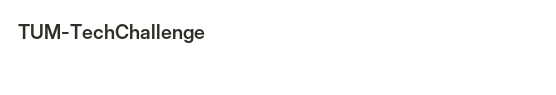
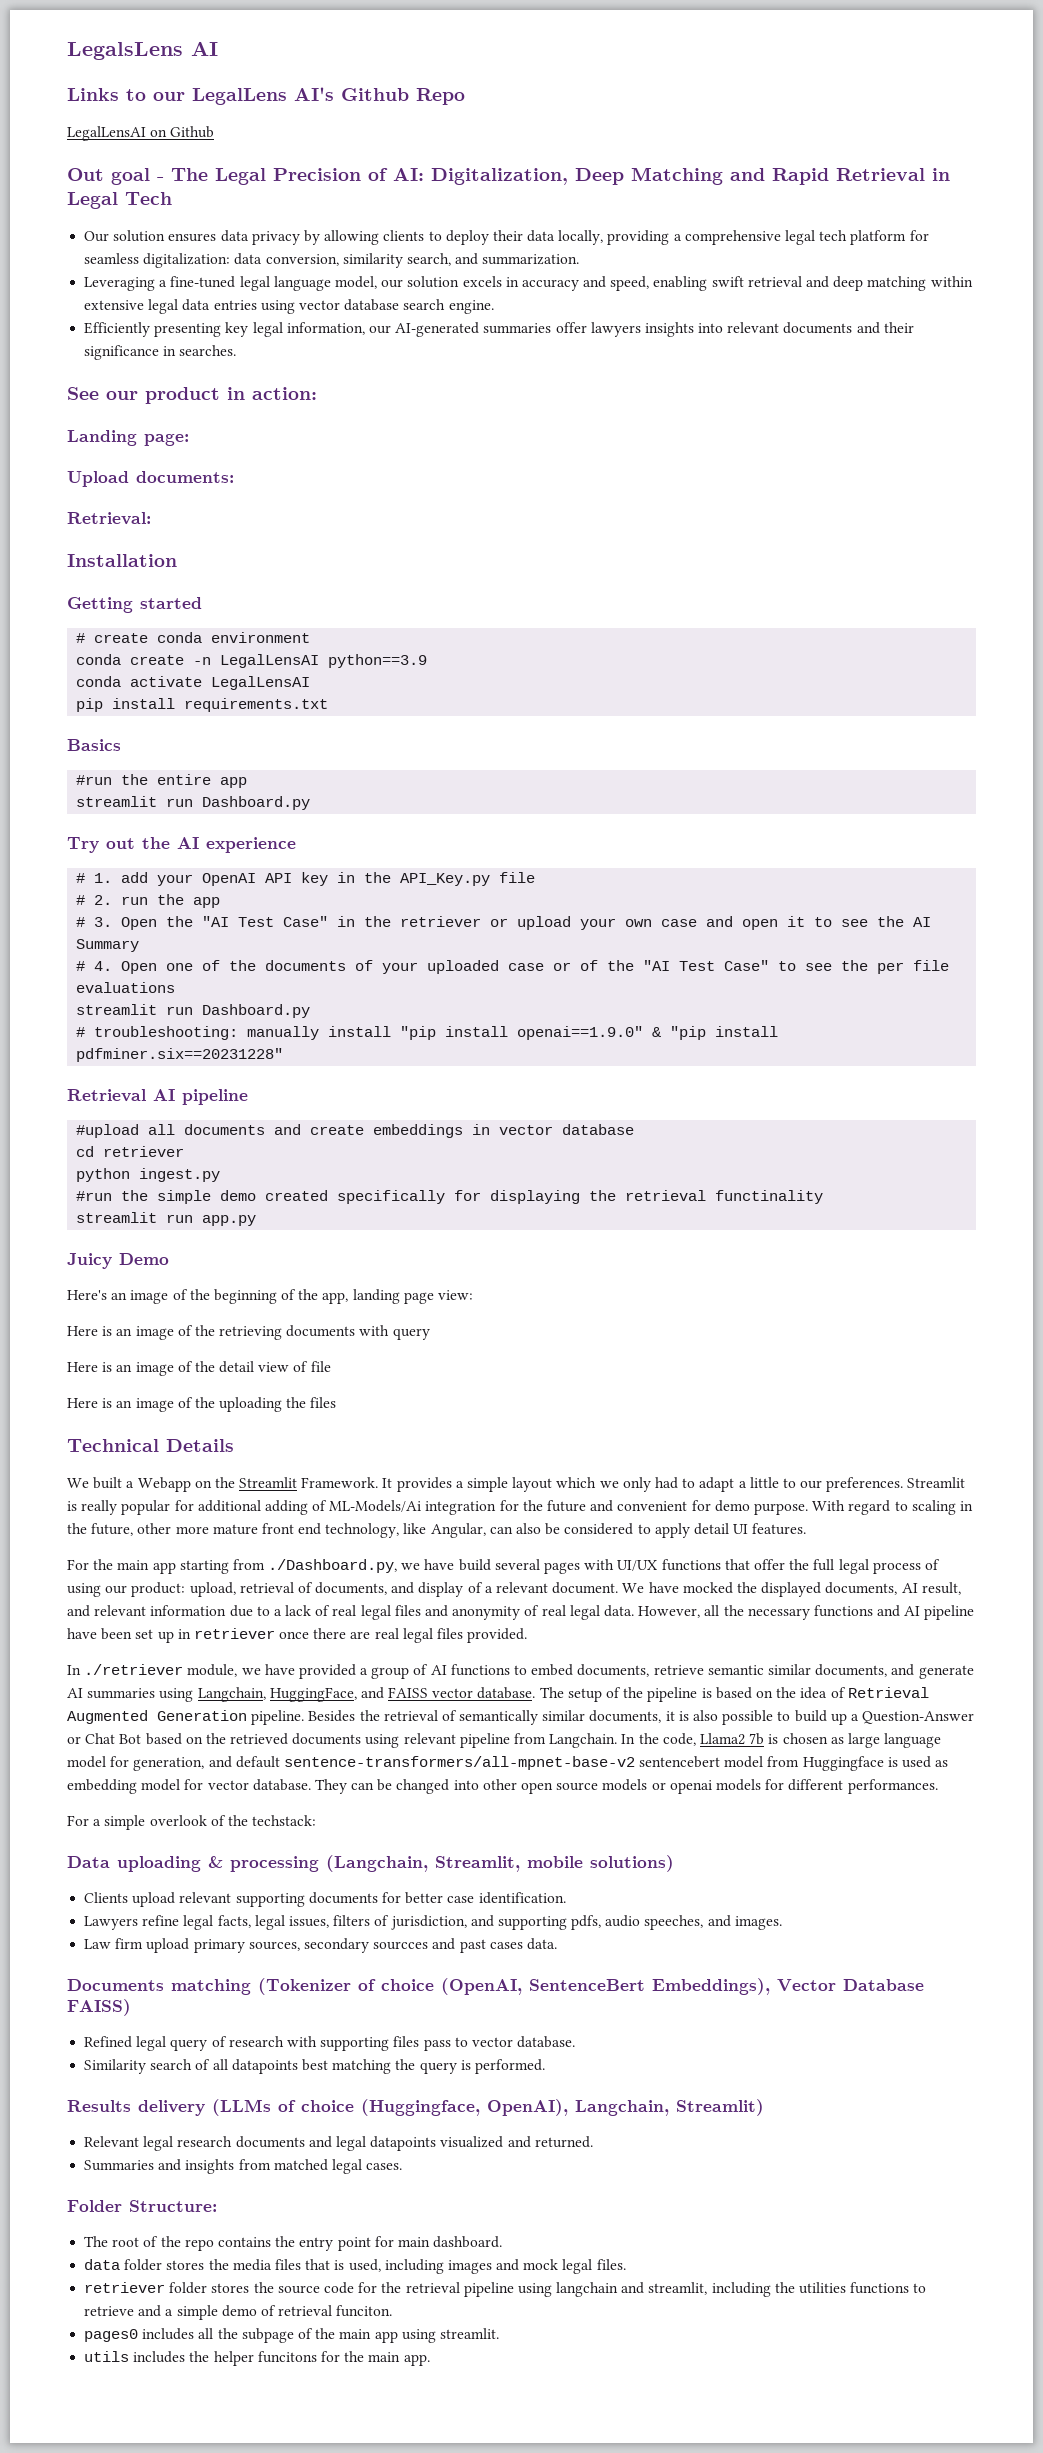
- TUM-TechChallenge
+ LegalsLens AI
+ Links to our LegalLens AI's Github Repo
+ LegalLensAI on Github
+ Out goal - The Legal Precision of AI: Digitalization, Deep Matching and Rapid Retrieval in Legal Tech
+ Our solution ensures data privacy by allowing clients to deploy their data locally, providing a comprehensive legal tech platform for seamless digitalization: data conversion, similarity search, and summarization.
+ Leveraging a fine-tuned legal language model, our solution excels in accuracy and speed, enabling swift retrieval and deep matching within extensive legal data entries using vector database search engine.
+ Efficiently presenting key legal information, our AI-generated summaries offer lawyers insights into relevant documents and their significance in searches.
+ See our product in action:
+ Landing page:
+ Upload documents:
+ Retrieval:
+ Installation
+ Getting started
+ # create conda environment
+ conda create -n LegalLensAI python==3.9
+ conda activate LegalLensAI
+ pip install requirements.txt
+ Basics
+ #run the entire app
+ streamlit run Dashboard.py
+ Try out the AI experience
+ # 1. add your OpenAI API key in the API_Key.py file
+ # 2. run the app
+ # 3. Open the "AI Test Case" in the retriever or upload your own case and open it to see the AI Summary
+ # 4. Open one of the documents of your uploaded case or of the "AI Test Case" to see the per file evaluations
+ streamlit run Dashboard.py
+ # troubleshooting: manually install "pip install openai==1.9.0" & "pip install pdfminer.six==20231228"
+ Retrieval AI pipeline
+ #upload all documents and create embeddings in vector database
+ cd retriever
+ python ingest.py
+ #run the simple demo created specifically for displaying the retrieval functinality
+ streamlit run app.py
+ Juicy Demo
+ Here's an image of the beginning of the app, landing page view:
+ Here is an image of the retrieving documents with query
+ Here is an image of the detail view of file
+ Here is an image of the uploading the files
+ Technical Details
+ We built a Webapp on the Streamlit Framework. It provides a simple layout which we only had to adapt a little to our preferences. Streamlit is really popular for additional adding of ML-Models/Ai integration for the future and convenient for demo purpose. With regard to scaling in the future, other more mature front end technology, like Angular, can also be considered to apply detail UI features.
+ For the main app starting from ./Dashboard.py, we have build several pages with UI/UX functions that offer the full legal process of using our product: upload, retrieval of documents, and display of a relevant document. We have mocked the displayed documents, AI result, and relevant information due to a lack of real legal files and anonymity of real legal data. However, all the necessary functions and AI pipeline have been set up in retriever once there are real legal files provided.
+ In ./retriever module, we have provided a group of AI functions to embed documents, retrieve semantic similar documents, and generate AI summaries using Langchain, HuggingFace, and FAISS vector database. The setup of the pipeline is based on the idea of Retrieval Augmented Generation pipeline. Besides the retrieval of semantically similar documents, it is also possible to build up a Question-Answer or Chat Bot based on the retrieved documents using relevant pipeline from Langchain. In the code, Llama2 7b is chosen as large language model for generation, and default sentence-transformers/all-mpnet-base-v2 sentencebert model from Huggingface is used as embedding model for vector database. They can be changed into other open source models or openai models for different performances.
+ For a simple overlook of the techstack:
+ Data uploading & processing (Langchain, Streamlit, mobile solutions)
+ Clients upload relevant supporting documents for better case identification.
+ Lawyers refine legal facts, legal issues, filters of jurisdiction, and supporting pdfs, audio speeches, and images.
+ Law firm upload primary sources, secondary sourcces and past cases data.
+ Documents matching (Tokenizer of choice (OpenAI, SentenceBert Embeddings), Vector Database FAISS)
+ Refined legal query of research with supporting files pass to vector database.
+ Similarity search of all datapoints best matching the query is performed.
+ Results delivery (LLMs of choice (Huggingface, OpenAI), Langchain, Streamlit)
+ Relevant legal research documents and legal datapoints visualized and returned.
+ Summaries and insights from matched legal cases.
+ Folder Structure:
+ The root of the repo contains the entry point for main dashboard.
+ data folder stores the media files that is used, including images and mock legal files.
+ retriever folder stores the source code for the retrieval pipeline using langchain and streamlit, including the utilities functions to retrieve and a simple demo of retrieval funciton.
+ pages0 includes all the subpage of the main app using streamlit.
+ utils includes the helper funcitons for the main app.

